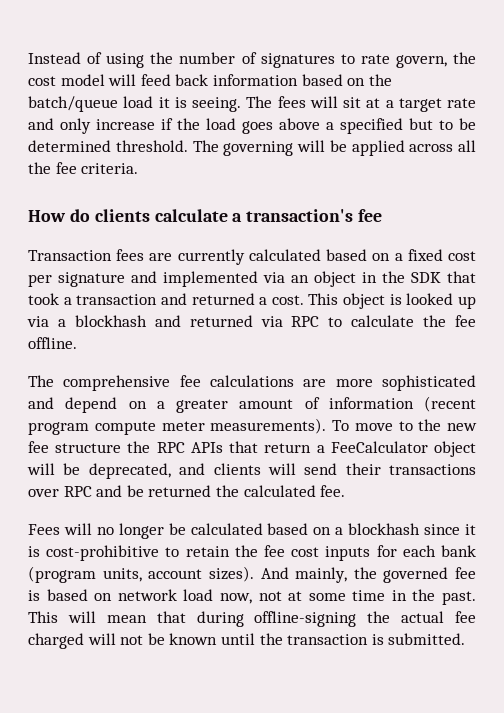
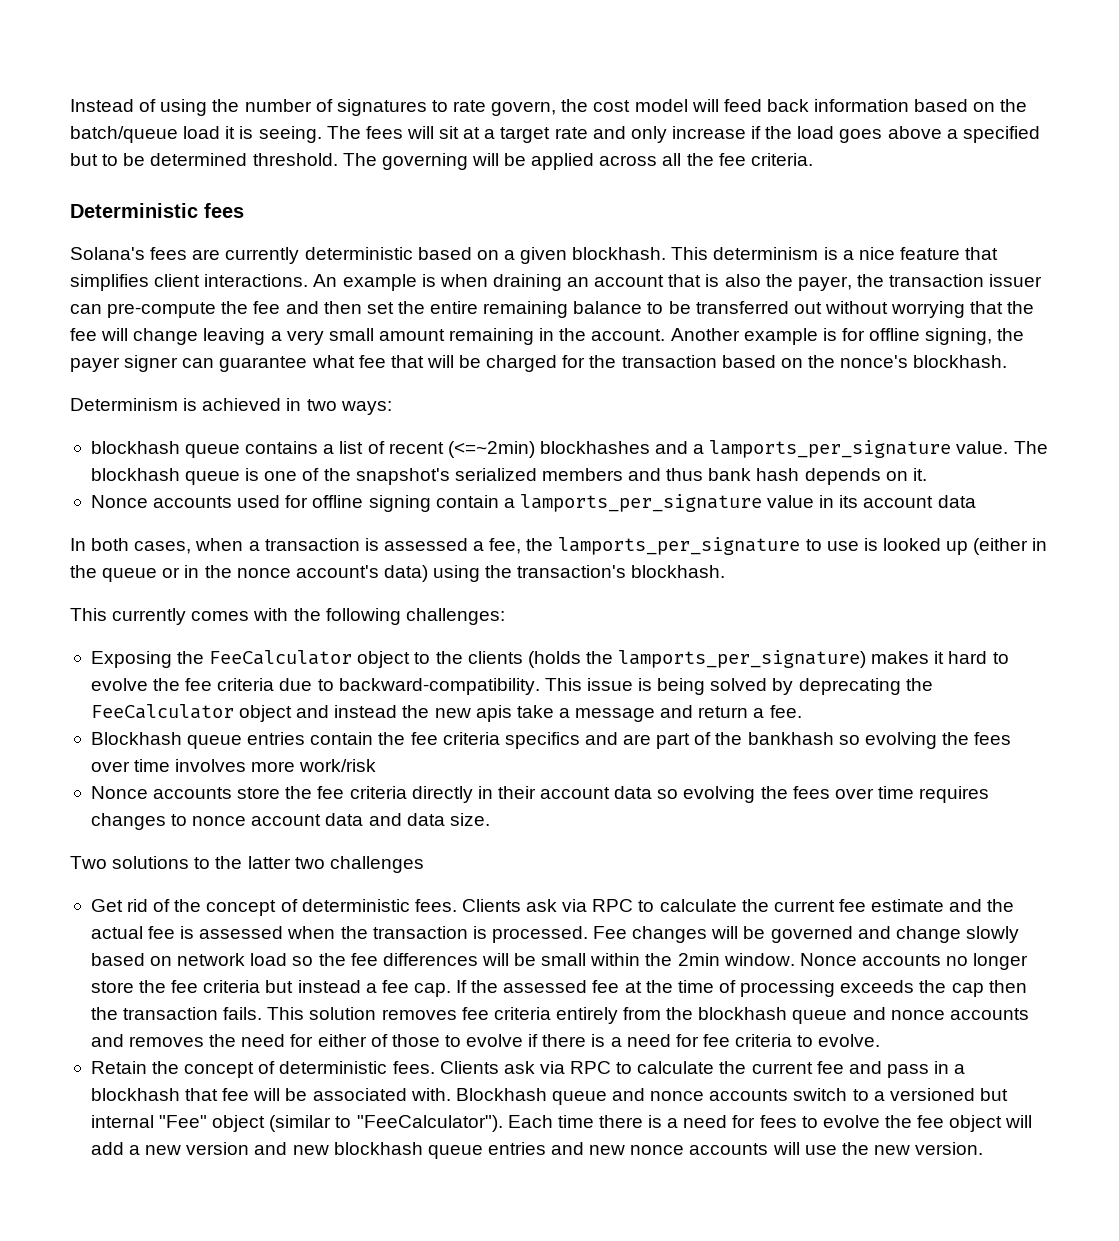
- How do clients calculate a transaction's fee
- Transaction fees are currently calculated based on a fixed cost per signature and implemented via an object in the SDK that took a transaction and returned a cost. This object is looked up via a blockhash and returned via RPC to calculate the fee offline.
- The comprehensive fee calculations are more sophisticated and depend on a greater amount of information (recent program compute meter measurements). To move to the new fee structure the RPC APIs that return a FeeCalculator object will be deprecated, and clients will send their transactions over RPC and be returned the calculated fee.
- Fees will no longer be calculated based on a blockhash since it is cost-prohibitive to retain the fee cost inputs for each bank (program units, account sizes). And mainly, the governed fee is based on network load now, not at some time in the past. This will mean that during offline-signing the actual fee charged will not be known until the transaction is submitted.
+ Deterministic fees
+ Solana's fees are currently deterministic based on a given blockhash. This determinism is a nice feature that simplifies client interactions. An example is when draining an account that is also the payer, the transaction issuer can pre-compute the fee and then set the entire remaining balance to be transferred out without worrying that the fee will change leaving a very small amount remaining in the account. Another example is for offline signing, the payer signer can guarantee what fee that will be charged for the transaction based on the nonce's blockhash.
+ Determinism is achieved in two ways:
+ blockhash queue contains a list of recent (<=~2min) blockhashes and a lamports_per_signature value. The blockhash queue is one of the snapshot's serialized members and thus bank hash depends on it.
+ Nonce accounts used for offline signing contain a lamports_per_signature value in its account data
+ In both cases, when a transaction is assessed a fee, the lamports_per_signature to use is looked up (either in the queue or in the nonce account's data) using the transaction's blockhash.
+ This currently comes with the following challenges:
+ Exposing the FeeCalculator object to the clients (holds the lamports_per_signature) makes it hard to evolve the fee criteria due to backward-compatibility. This issue is being solved by deprecating the FeeCalculator object and instead the new apis take a message and return a fee.
+ Blockhash queue entries contain the fee criteria specifics and are part of the bankhash so evolving the fees over time involves more work/risk
+ Nonce accounts store the fee criteria directly in their account data so evolving the fees over time requires changes to nonce account data and data size.
+ Two solutions to the latter two challenges
+ Get rid of the concept of deterministic fees. Clients ask via RPC to calculate the current fee estimate and the actual fee is assessed when the transaction is processed. Fee changes will be governed and change slowly based on network load so the fee differences will be small within the 2min window. Nonce accounts no longer store the fee criteria but instead a fee cap. If the assessed fee at the time of processing exceeds the cap then the transaction fails. This solution removes fee criteria entirely from the blockhash queue and nonce accounts and removes the need for either of those to evolve if there is a need for fee criteria to evolve.
+ Retain the concept of deterministic fees. Clients ask via RPC to calculate the current fee and pass in a blockhash that fee will be associated with. Blockhash queue and nonce accounts switch to a versioned but internal "Fee" object (similar to "FeeCalculator"). Each time there is a need for fees to evolve the fee object will add a new version and new blockhash queue entries and new nonce accounts will use the new version.

